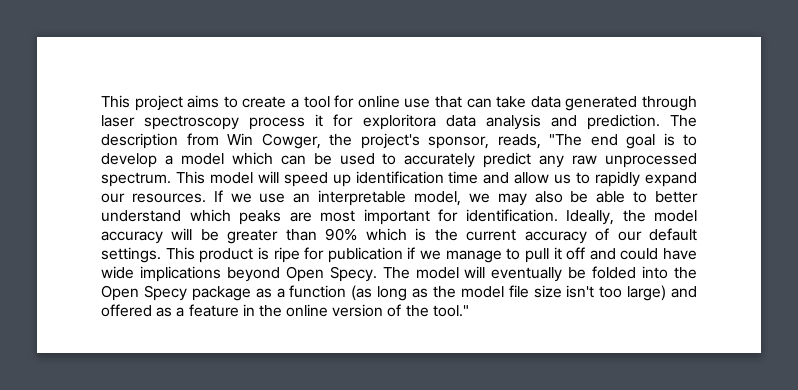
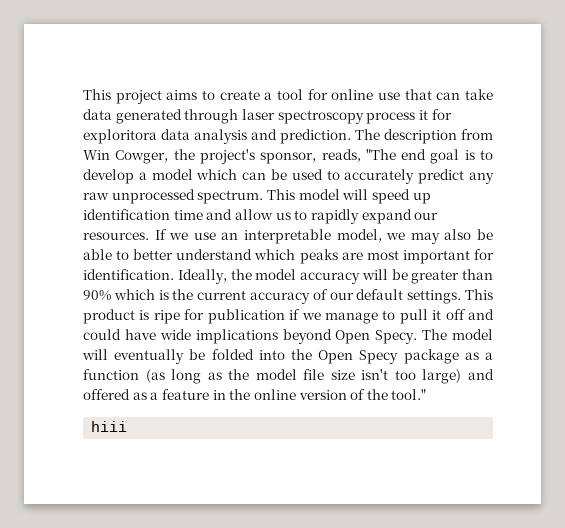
+ hiii

